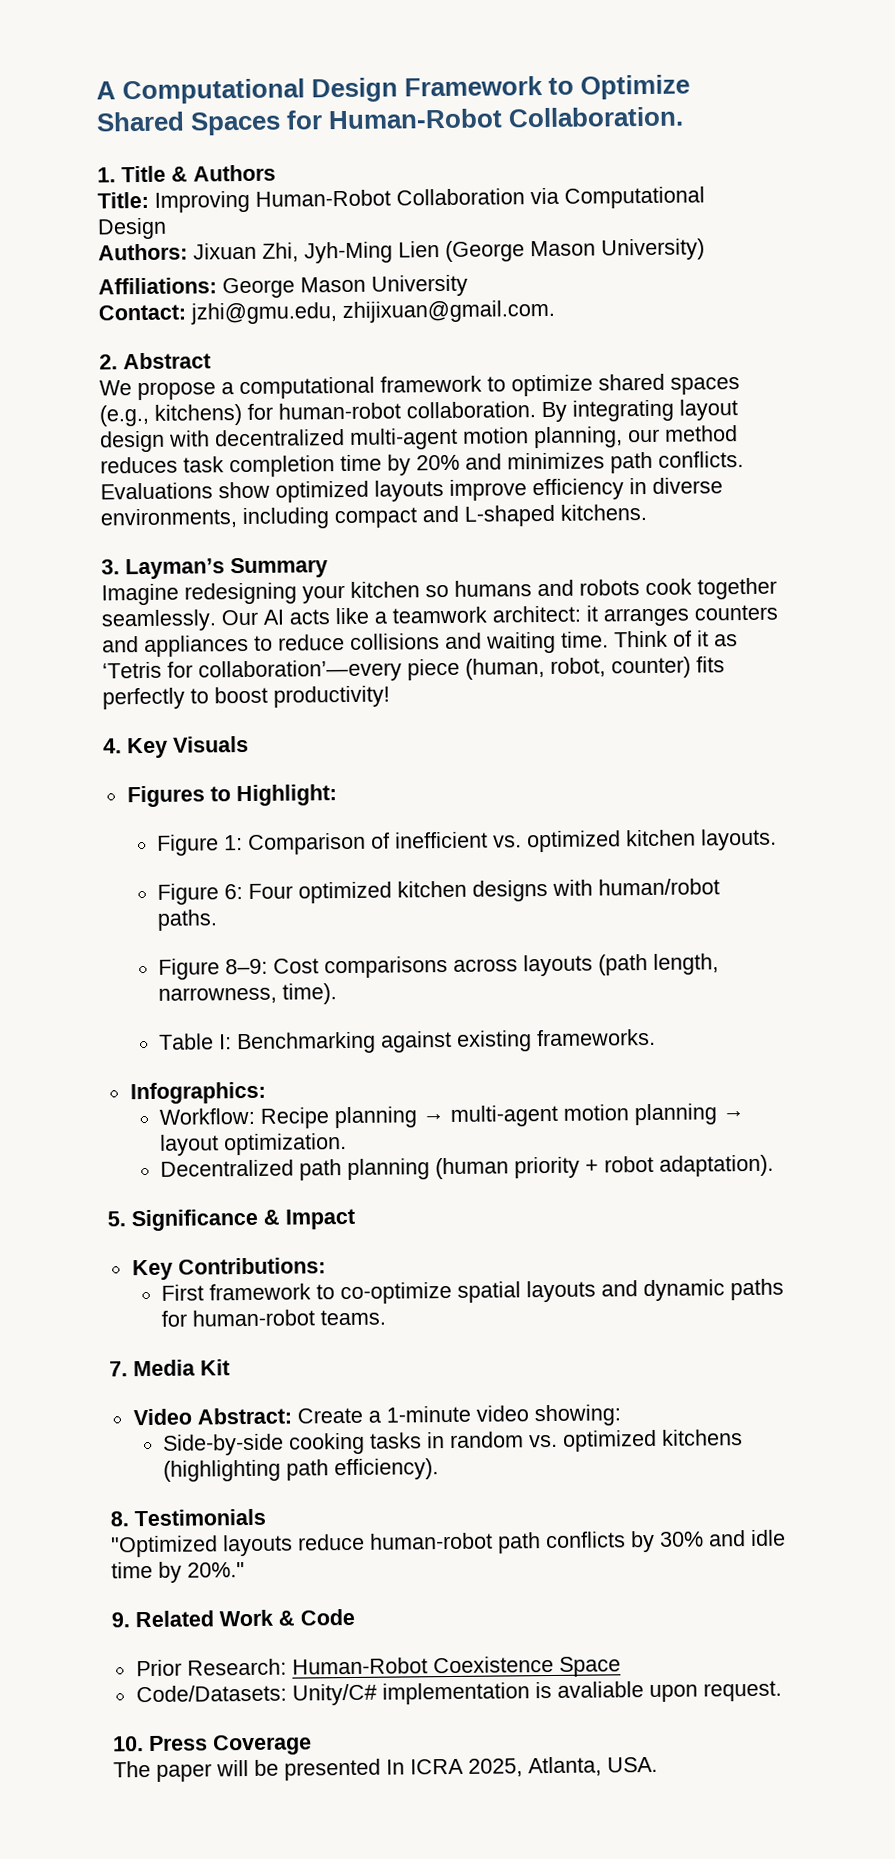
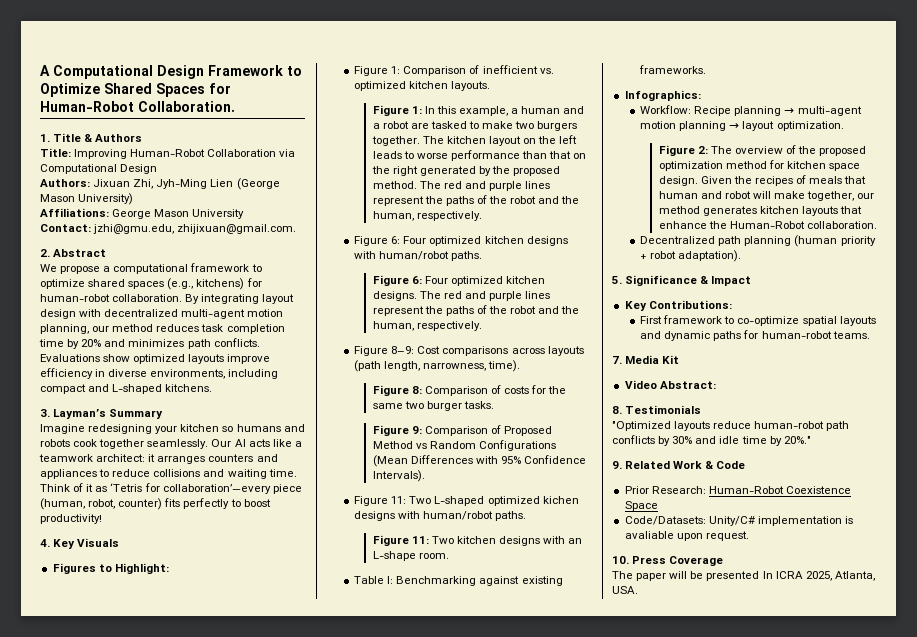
+ Figure 1: In this example, a human and a robot are tasked to make two burgers together. The kitchen layout on the left leads to worse performance than that on the right generated by the proposed method. The red and purple lines represent the paths of the robot and the human, respectively.
+ Figure 6: Four optimized kitchen designs. The red and purple lines represent the paths of the robot and the human, respectively.
+ Figure 8: Comparison of costs for the same two burger tasks.
+ Figure 9: Comparison of Proposed Method vs Random Configurations (Mean Differences with 95% Confidence Intervals).
+ Figure 11: Two L-shaped optimized kichen designs with human/robot paths.
+ Figure 11: Two kitchen designs with an L-shape room.
+ Figure 2: The overview of the proposed optimization method for kitchen space design. Given the recipes of meals that human and robot will make together, our method generates kitchen layouts that enhance the Human-Robot collaboration.
- Video Abstract: Create a 1-minute video showing:
- Side-by-side cooking tasks in random vs. optimized kitchens (highlighting path efficiency).
+ Video Abstract:

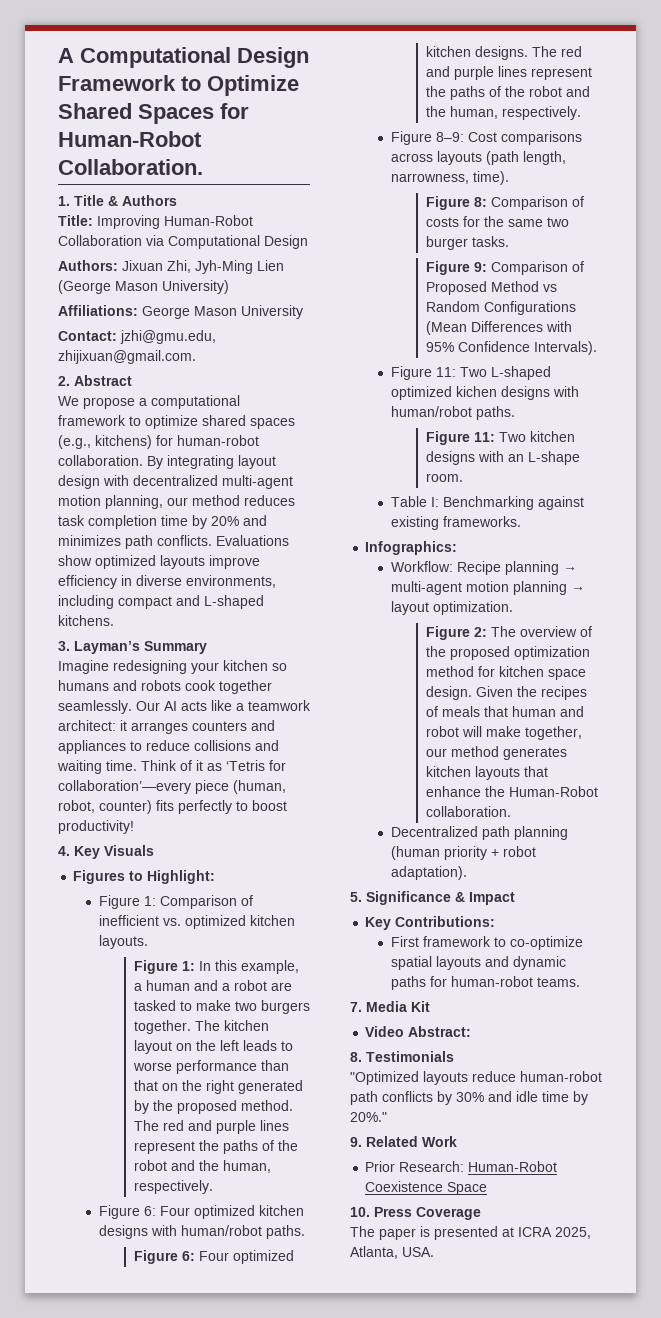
- 9. Related Work & Code
+ 9. Related Work
- Code/Datasets: Unity/C# implementation is avaliable upon request.
- The paper will be presented In ICRA 2025, Atlanta, USA.
+ The paper is presented at ICRA 2025, Atlanta, USA.

